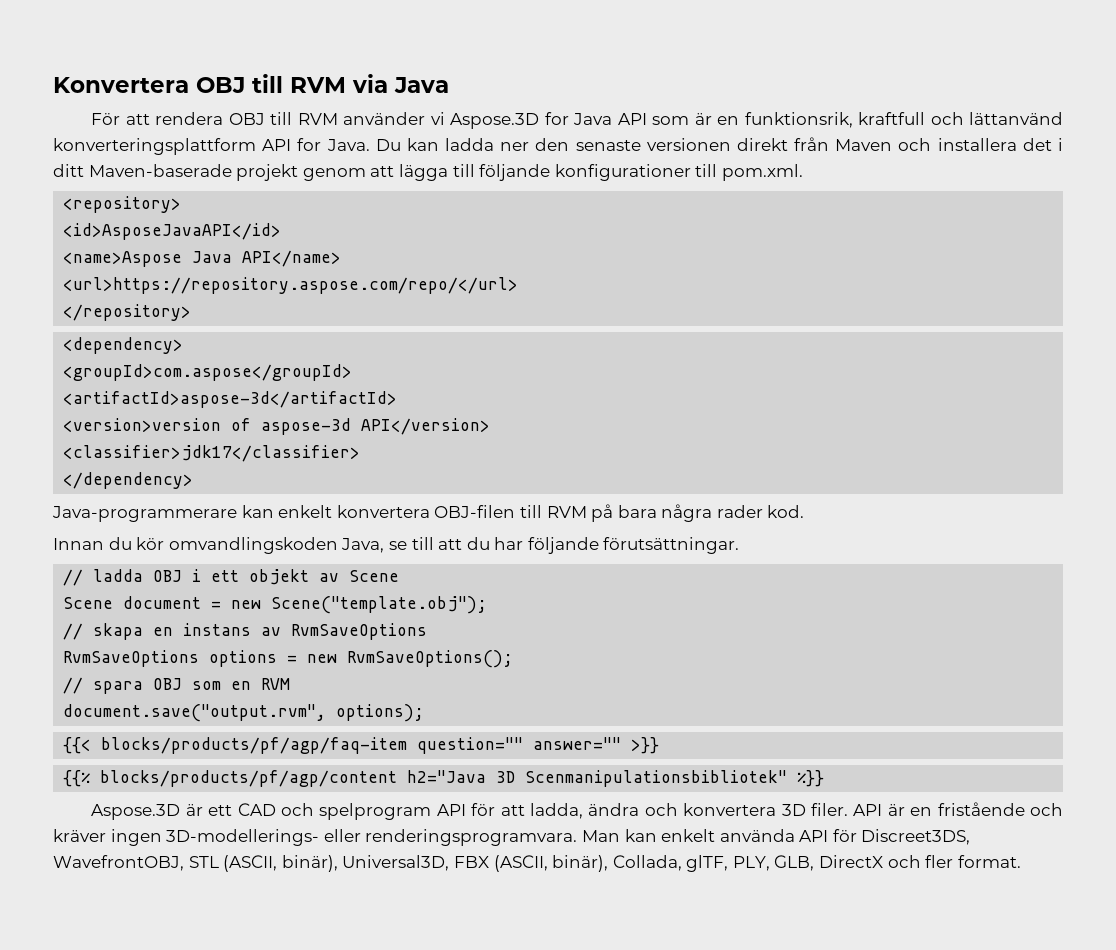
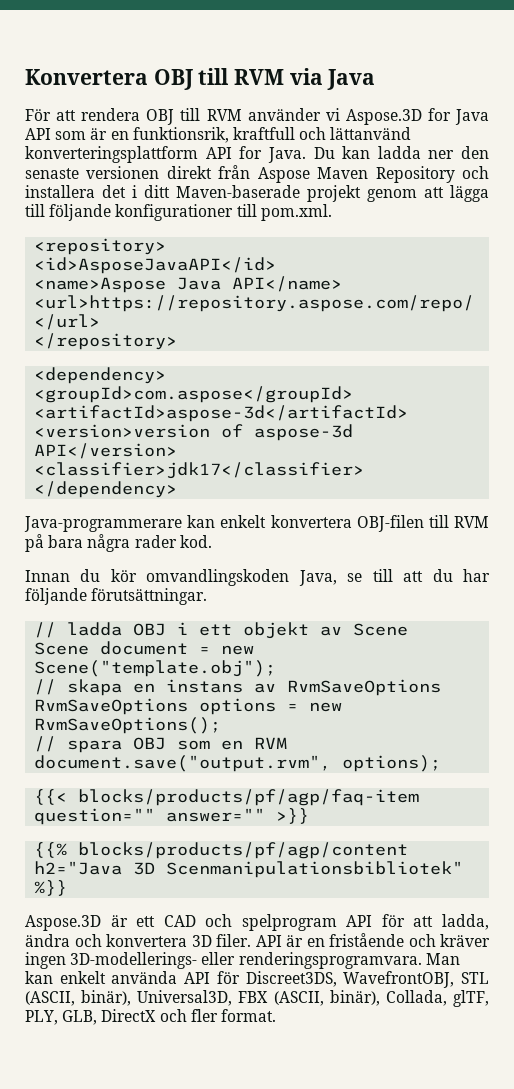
- Du kan ladda ner den senaste versionen direkt från Maven och installera det i ditt Maven-baserade projekt genom att lägga till följande konfigurationer till pom.xml.
+ Du kan ladda ner den senaste versionen direkt från Aspose Maven Repository och installera det i ditt Maven-baserade projekt genom att lägga till följande konfigurationer till pom.xml.

